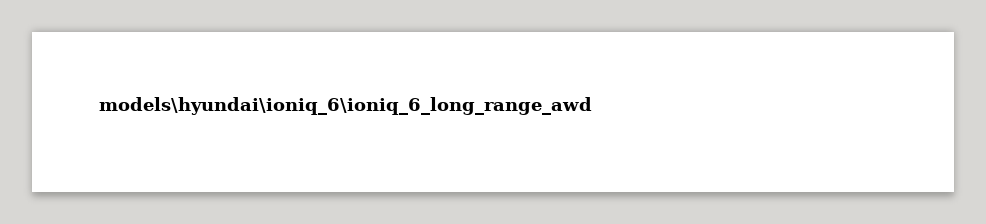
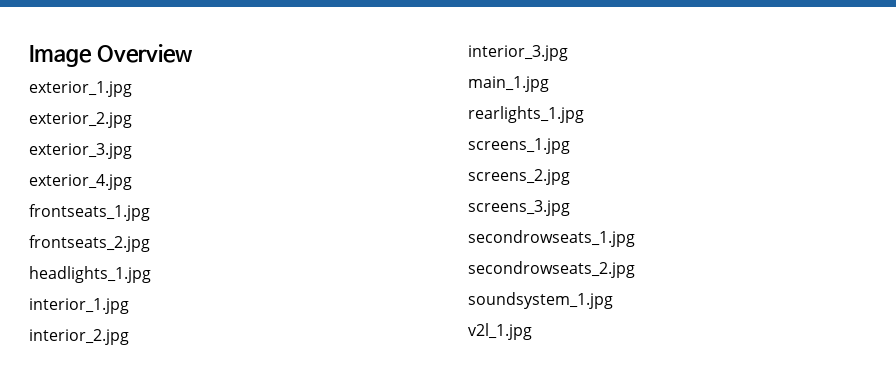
- models\hyundai\ioniq_6\ioniq_6_long_range_awd
+ Image Overview
+ exterior_1.jpg
+ exterior_2.jpg
+ exterior_3.jpg
+ exterior_4.jpg
+ frontseats_1.jpg
+ frontseats_2.jpg
+ headlights_1.jpg
+ interior_1.jpg
+ interior_2.jpg
+ interior_3.jpg
+ main_1.jpg
+ rearlights_1.jpg
+ screens_1.jpg
+ screens_2.jpg
+ screens_3.jpg
+ secondrowseats_1.jpg
+ secondrowseats_2.jpg
+ soundsystem_1.jpg
+ v2l_1.jpg

